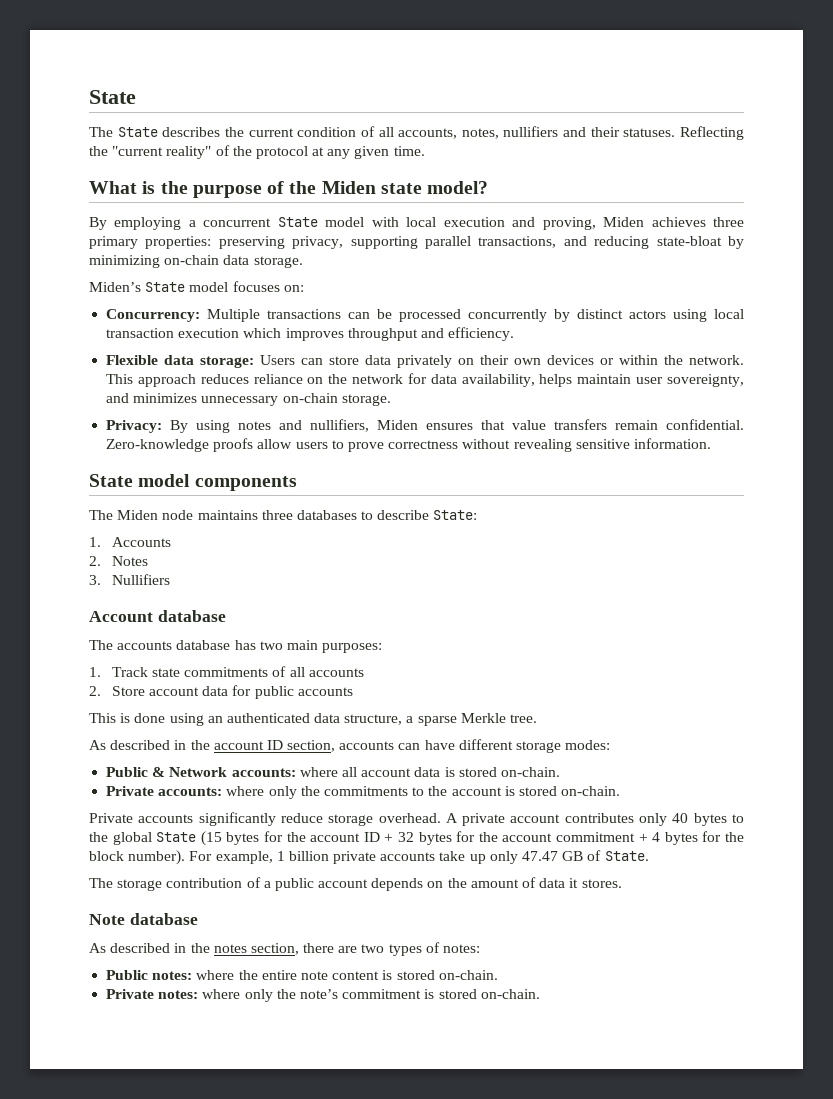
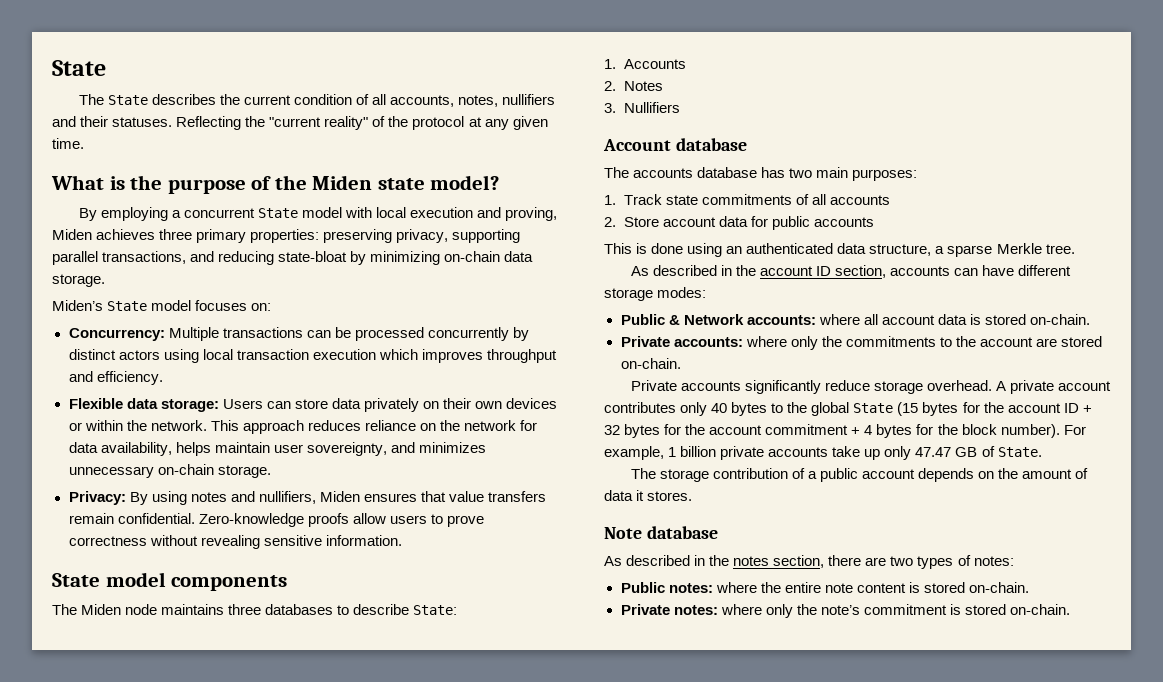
- Private accounts: where only the commitments to the account is stored on-chain.
+ Private accounts: where only the commitments to the account are stored on-chain.

